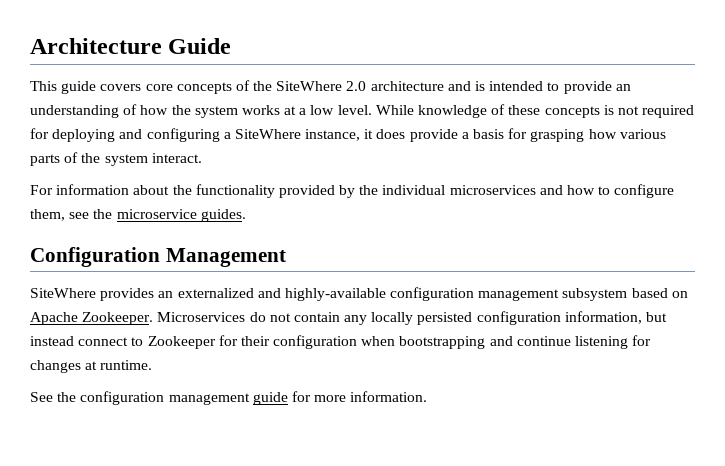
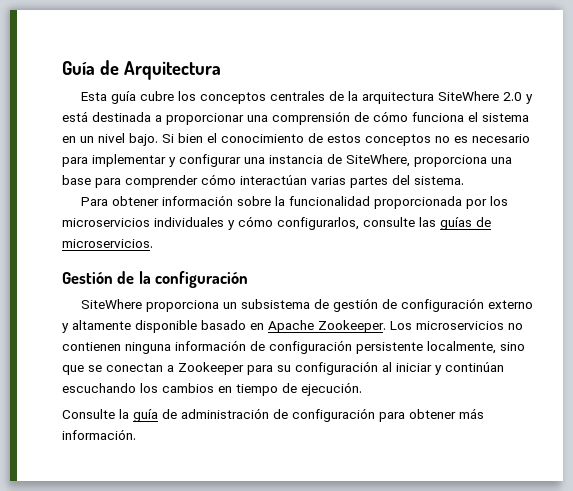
- Architecture Guide
- This guide covers core concepts of the SiteWhere 2.0 architecture and is intended to provide an understanding of how the system works at a low level. While knowledge of these concepts is not required for deploying and configuring a SiteWhere instance, it does provide a basis for grasping how various parts of the system interact.
- For information about the functionality provided by the individual microservices and how to configure them, see the microservice guides.
- Configuration Management
- SiteWhere provides an externalized and highly-available configuration management subsystem based on Apache Zookeeper. Microservices do not contain any locally persisted configuration information, but instead connect to Zookeeper for their configuration when bootstrapping and continue listening for changes at runtime.
- See the configuration management guide for more information.
+ Guía de Arquitectura
+ Esta guía cubre los conceptos centrales de la arquitectura SiteWhere 2.0 y está destinada a proporcionar una comprensión de cómo funciona el sistema en un nivel bajo. Si bien el conocimiento de estos conceptos no es necesario para implementar y configurar una instancia de SiteWhere, proporciona una base para comprender cómo interactúan varias partes del sistema.
+ Para obtener información sobre la funcionalidad proporcionada por los microservicios individuales y cómo configurarlos, consulte las guías de microservicios.
+ Gestión de la configuración
+ SiteWhere proporciona un subsistema de gestión de configuración externo y altamente disponible basado en Apache Zookeeper. Los microservicios no contienen ninguna información de configuración persistente localmente, sino que se conectan a Zookeeper para su configuración al iniciar y continúan escuchando los cambios en tiempo de ejecución.
+ Consulte la guía de administración de configuración para obtener más información.

